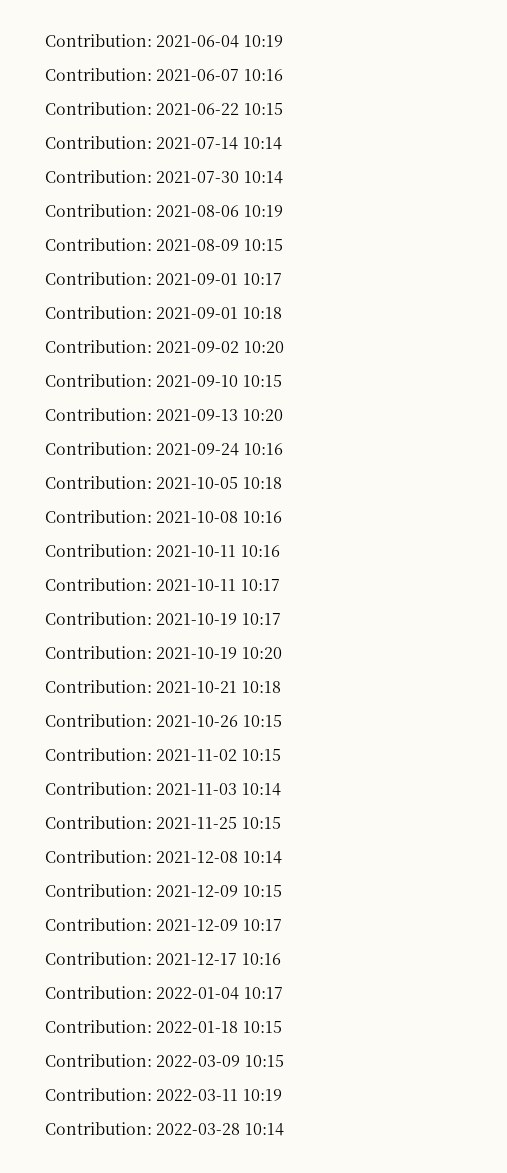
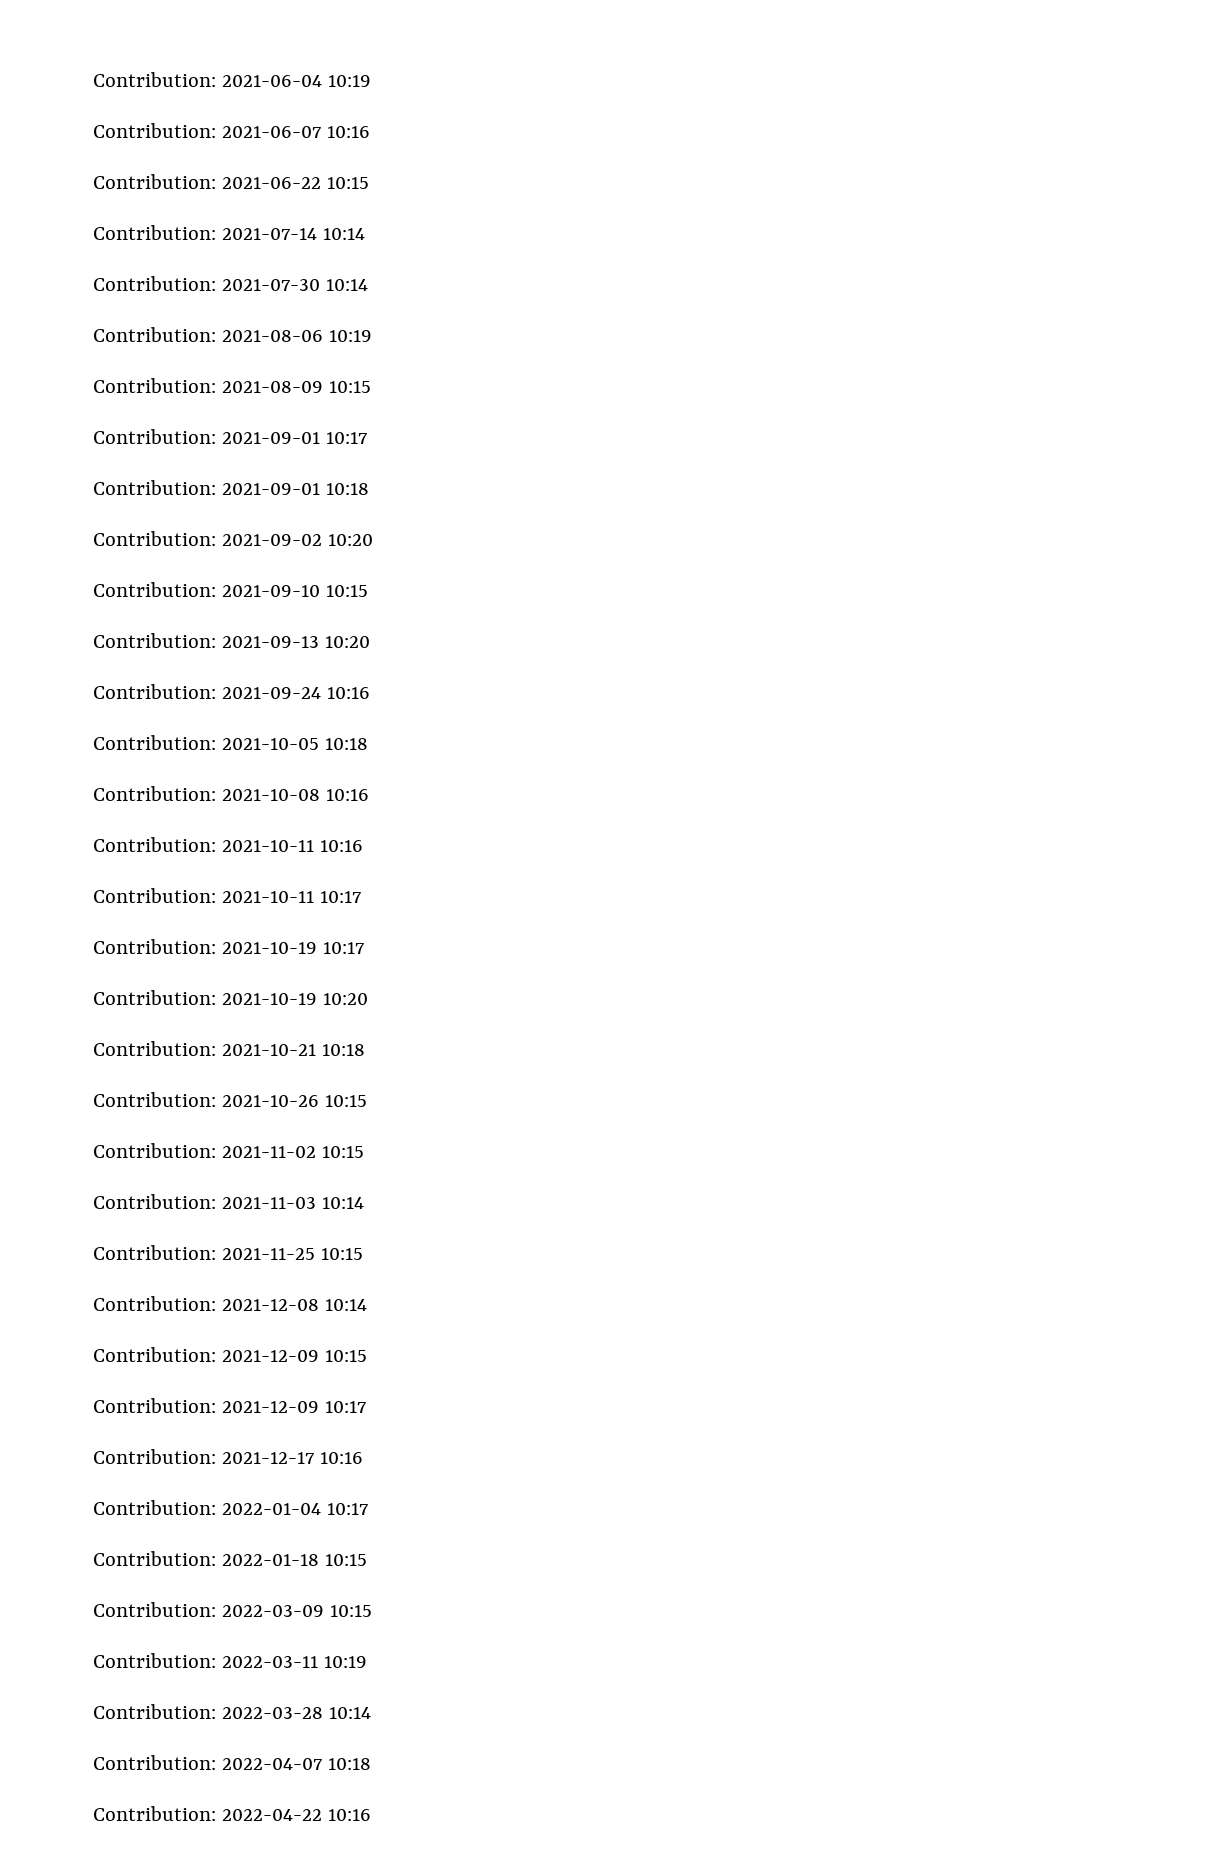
+ Contribution: 2022-04-07 10:18
+ Contribution: 2022-04-22 10:16

